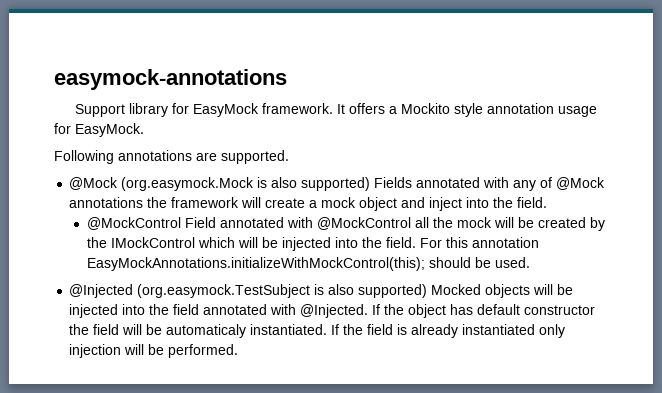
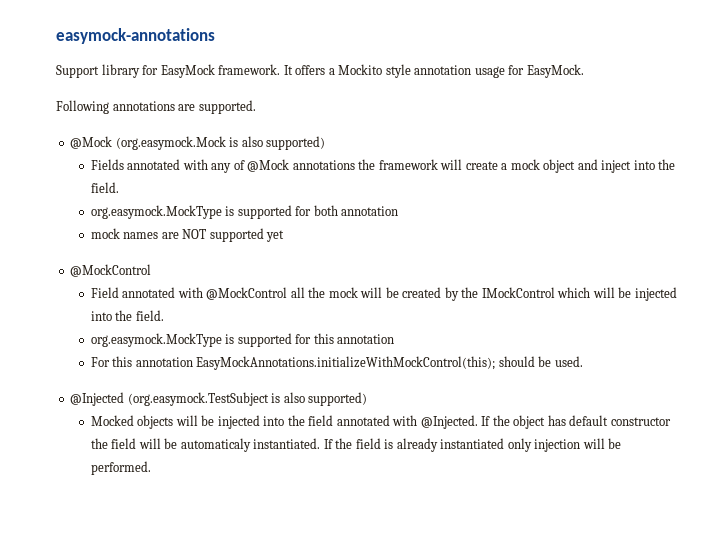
- @Mock (org.easymock.Mock is also supported) Fields annotated with any of @Mock annotations the framework will create a mock object and inject into the field.
+ @Mock (org.easymock.Mock is also supported)
+ Fields annotated with any of @Mock annotations the framework will create a mock object and inject into the field.
- @MockControl Field annotated with @MockControl all the mock will be created by the IMockControl which will be injected into the field. For this annotation EasyMockAnnotations.initializeWithMockControl(this); should be used.
+ org.easymock.MockType is supported for both annotation
+ mock names are NOT supported yet
+ @MockControl
+ Field annotated with @MockControl all the mock will be created by the IMockControl which will be injected into the field.
+ org.easymock.MockType is supported for this annotation
+ For this annotation EasyMockAnnotations.initializeWithMockControl(this); should be used.
- @Injected (org.easymock.TestSubject is also supported) Mocked objects will be injected into the field annotated with @Injected.
+ @Injected (org.easymock.TestSubject is also supported)
+ Mocked objects will be injected into the field annotated with @Injected.

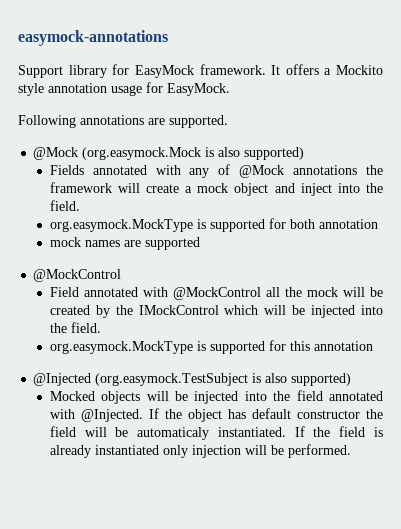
- mock names are NOT supported yet
+ mock names are supported
- For this annotation EasyMockAnnotations.initializeWithMockControl(this); should be used.

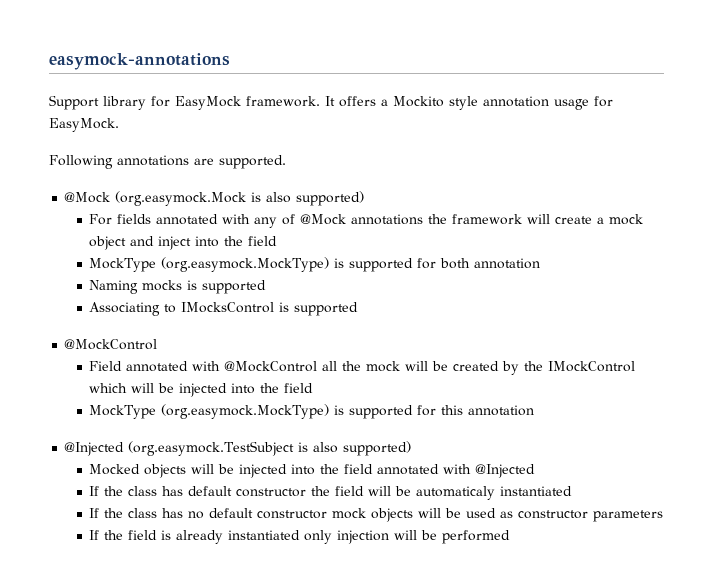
- Fields annotated with any of @Mock annotations the framework will create a mock object and inject into the field.
- org.easymock.MockType is supported for both annotation
+ For fields annotated with any of @Mock annotations the framework will create a mock object and inject into the field
+ MockType (org.easymock.MockType) is supported for both annotation
- mock names are supported
+ Naming mocks is supported
+ Associating to IMocksControl is supported
- Field annotated with @MockControl all the mock will be created by the IMockControl which will be injected into the field.
- org.easymock.MockType is supported for this annotation
+ Field annotated with @MockControl all the mock will be created by the IMockControl which will be injected into the field
+ MockType (org.easymock.MockType) is supported for this annotation
- Mocked objects will be injected into the field annotated with @Injected. If the object has default constructor the field will be automaticaly instantiated. If the field is already instantiated only injection will be performed.
+ Mocked objects will be injected into the field annotated with @Injected
+ If the class has default constructor the field will be automaticaly instantiated
+ If the class has no default constructor mock objects will be used as constructor parameters
+ If the field is already instantiated only injection will be performed

